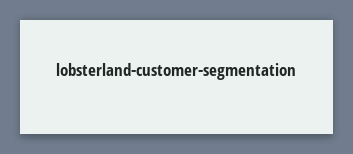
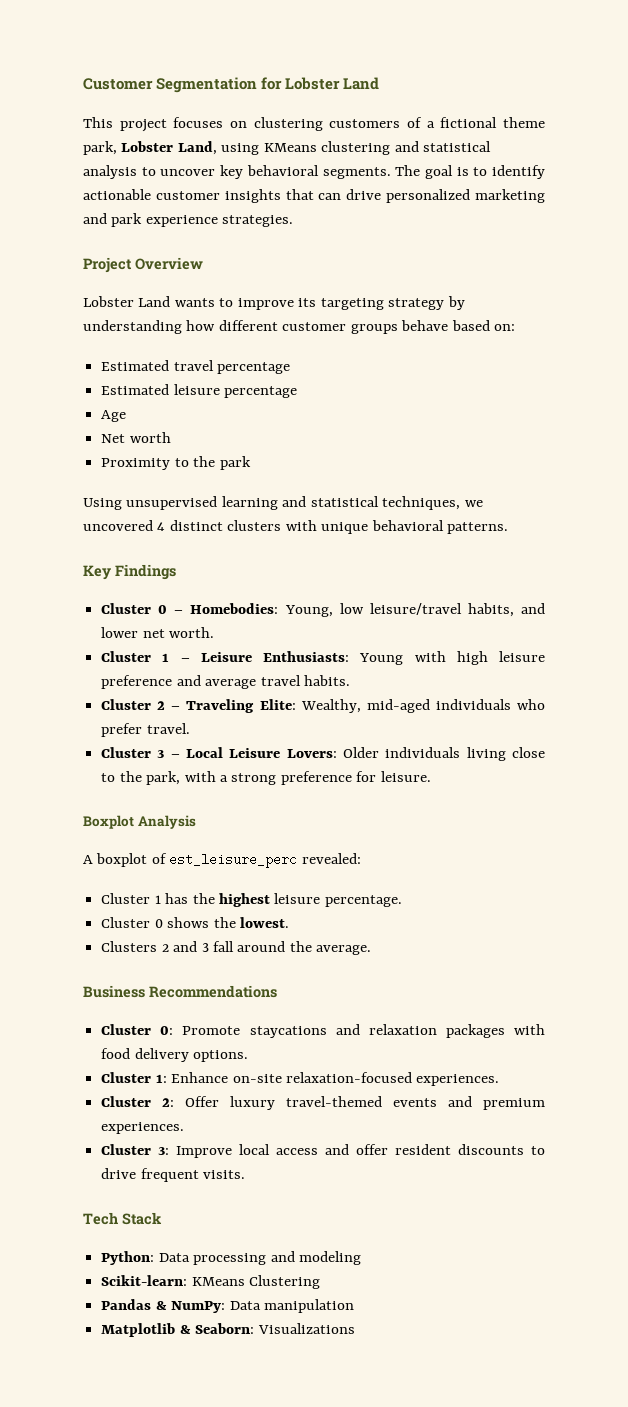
- lobsterland-customer-segmentation
+ Customer Segmentation for Lobster Land
+ This project focuses on clustering customers of a fictional theme park, Lobster Land, using KMeans clustering and statistical analysis to uncover key behavioral segments. The goal is to identify actionable customer insights that can drive personalized marketing and park experience strategies.
+ Project Overview
+ Lobster Land wants to improve its targeting strategy by understanding how different customer groups behave based on:
+ Estimated travel percentage
+ Estimated leisure percentage
+ Age
+ Net worth
+ Proximity to the park
+ Using unsupervised learning and statistical techniques, we uncovered 4 distinct clusters with unique behavioral patterns.
+ Key Findings
+ Cluster 0 – Homebodies: Young, low leisure/travel habits, and lower net worth.
+ Cluster 1 – Leisure Enthusiasts: Young with high leisure preference and average travel habits.
+ Cluster 2 – Traveling Elite: Wealthy, mid-aged individuals who prefer travel.
+ Cluster 3 – Local Leisure Lovers: Older individuals living close to the park, with a strong preference for leisure.
+ Boxplot Analysis
+ A boxplot of est_leisure_perc revealed:
+ Cluster 1 has the highest leisure percentage.
+ Cluster 0 shows the lowest.
+ Clusters 2 and 3 fall around the average.
+ Business Recommendations
+ Cluster 0: Promote staycations and relaxation packages with food delivery options.
+ Cluster 1: Enhance on-site relaxation-focused experiences.
+ Cluster 2: Offer luxury travel-themed events and premium experiences.
+ Cluster 3: Improve local access and offer resident discounts to drive frequent visits.
+ Tech Stack
+ Python: Data processing and modeling
+ Scikit-learn: KMeans Clustering
+ Pandas & NumPy: Data manipulation
+ Matplotlib & Seaborn: Visualizations

